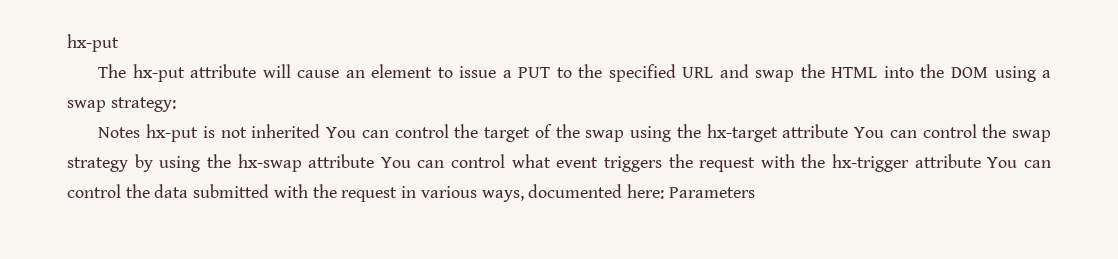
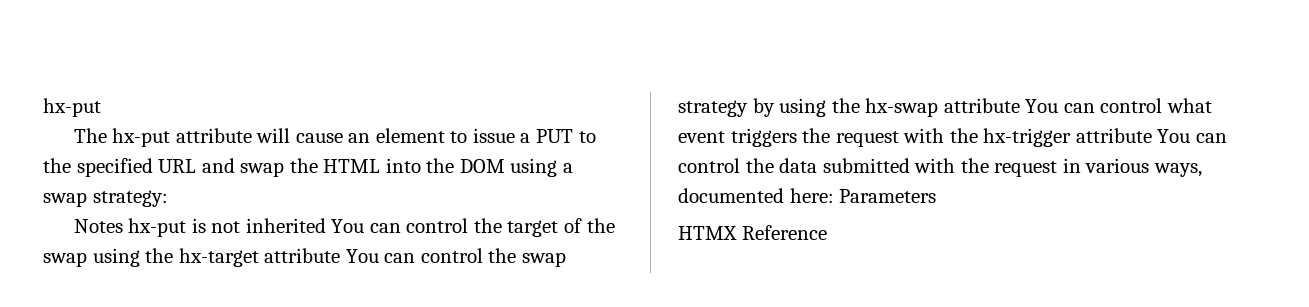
+ HTMX Reference

